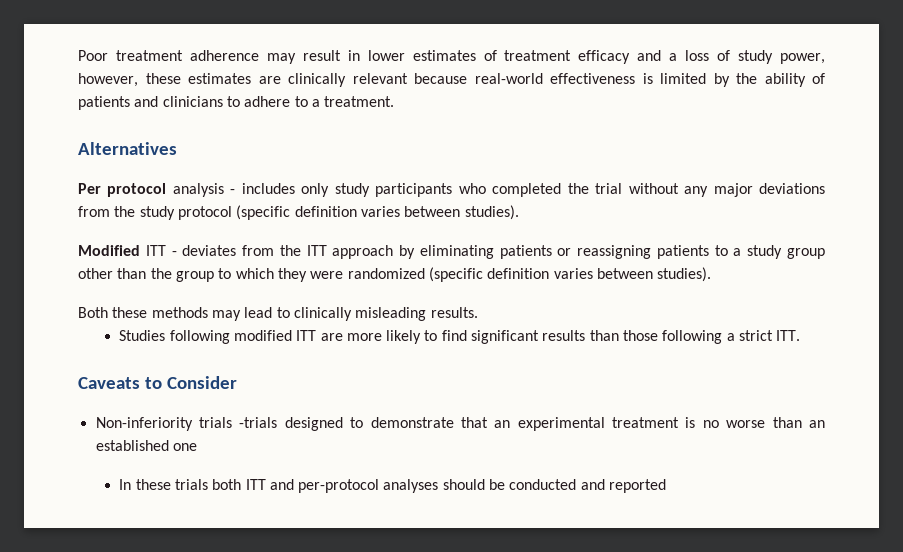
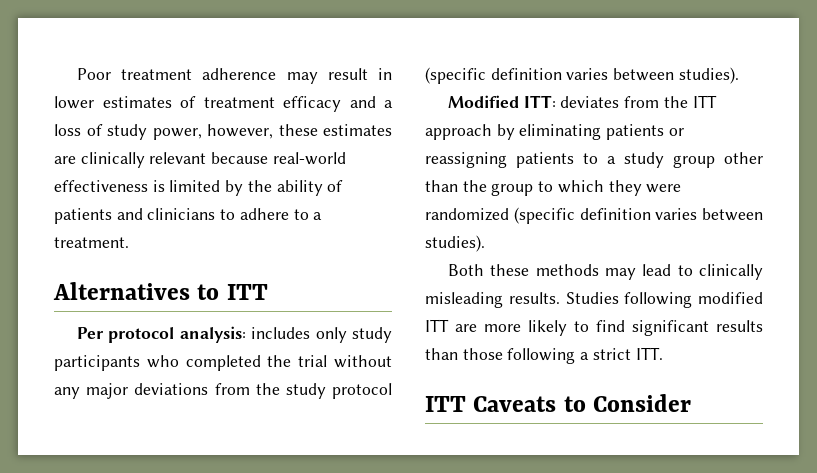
- Alternatives
+ Alternatives to ITT
- Per protocol analysis - includes only study participants who completed the trial without any major deviations from the study protocol (specific definition varies between studies).
+ Per protocol analysis: includes only study participants who completed the trial without any major deviations from the study protocol (specific definition varies between studies).
- Modified ITT - deviates from the ITT approach by eliminating patients or reassigning patients to a study group other than the group to which they were randomized (specific definition varies between studies).
+ Modified ITT: deviates from the ITT approach by eliminating patients or reassigning patients to a study group other than the group to which they were randomized (specific definition varies between studies).
- Both these methods may lead to clinically misleading results.
- Studies following modified ITT are more likely to find significant results than those following a strict ITT.
+ Both these methods may lead to clinically misleading results. Studies following modified ITT are more likely to find significant results than those following a strict ITT.
- Caveats to Consider
+ ITT Caveats to Consider
- Non-inferiority trials -trials designed to demonstrate that an experimental treatment is no worse than an established one
- In these trials both ITT and per-protocol analyses should be conducted and reported

